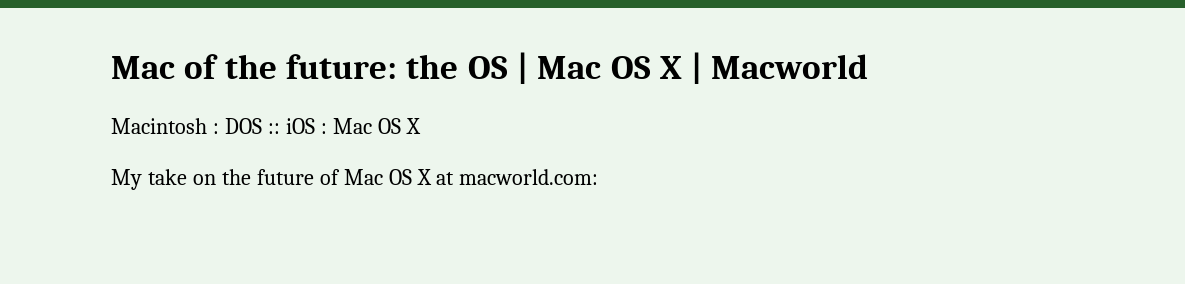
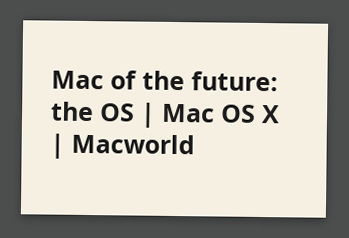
- Macintosh : DOS :: iOS : Mac OS X
- My take on the future of Mac OS X at macworld.com:

